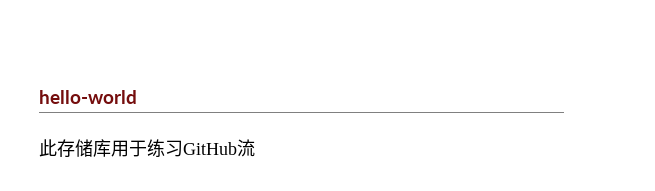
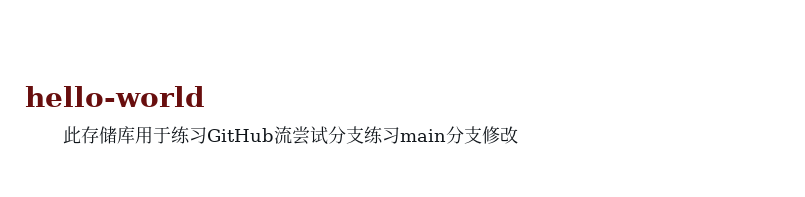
- 此存储库用于练习GitHub流
+ 此存储库用于练习GitHub流尝试分支练习main分支修改

